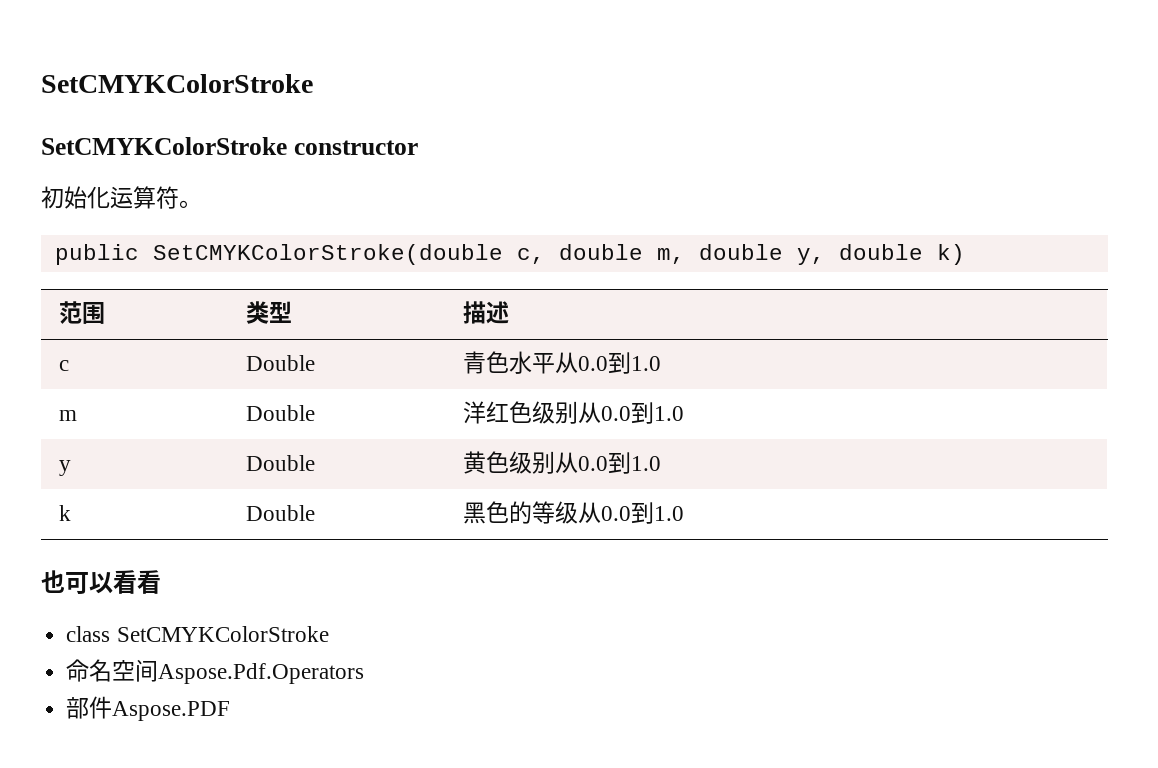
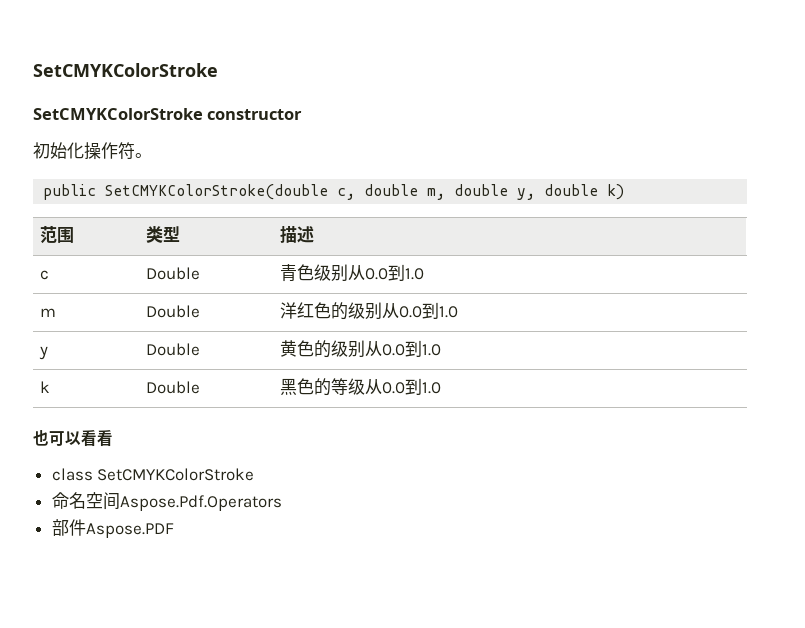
- 初始化运算符。
+ 初始化操作符。
- c | Double | 青色水平从0.0到1.0
+ c | Double | 青色级别从0.0到1.0
- m | Double | 洋红色级别从0.0到1.0
+ m | Double | 洋红色的级别从0.0到1.0
- y | Double | 黄色级别从0.0到1.0
+ y | Double | 黄色的级别从0.0到1.0

